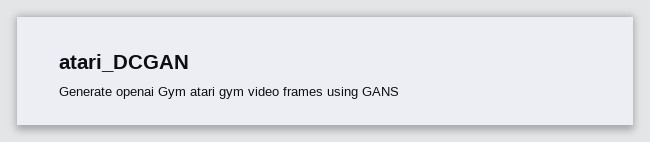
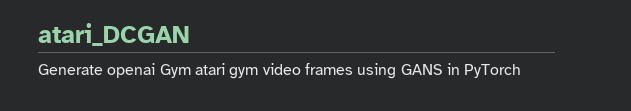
- Generate openai Gym atari gym video frames using GANS
+ Generate openai Gym atari gym video frames using GANS in PyTorch

